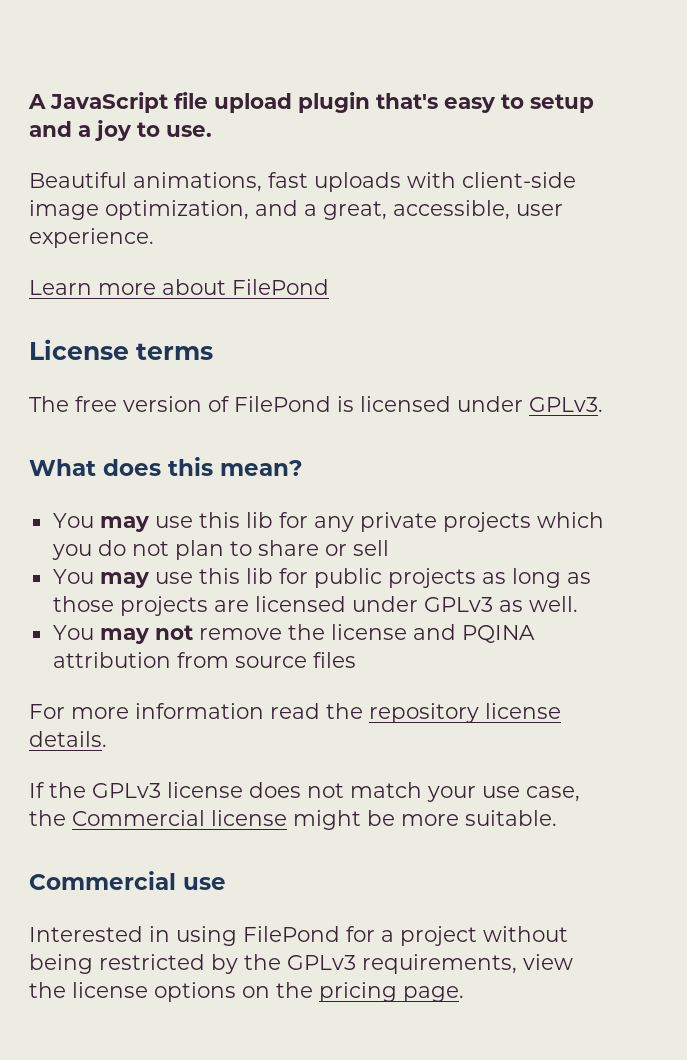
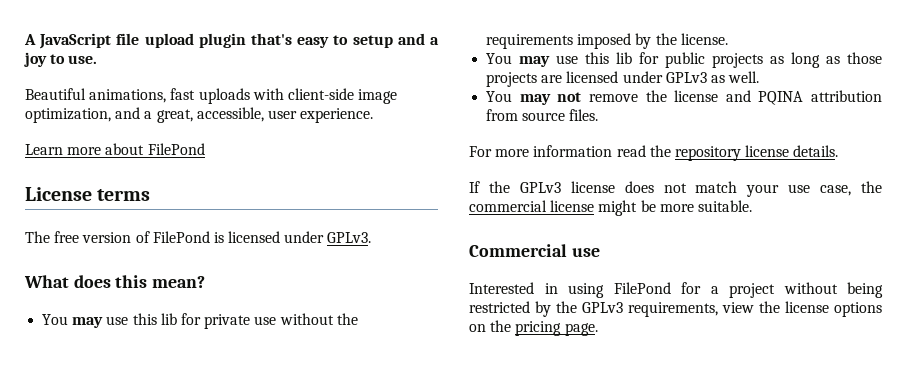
- You may use this lib for any private projects which you do not plan to share or sell
+ You may use this lib for private use without the requirements imposed by the license.
- You may not remove the license and PQINA attribution from source files
+ You may not remove the license and PQINA attribution from source files.
- If the GPLv3 license does not match your use case, the Commercial license might be more suitable.
+ If the GPLv3 license does not match your use case, the commercial license might be more suitable.

